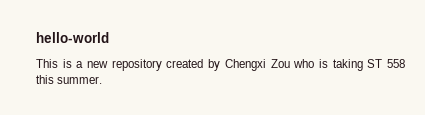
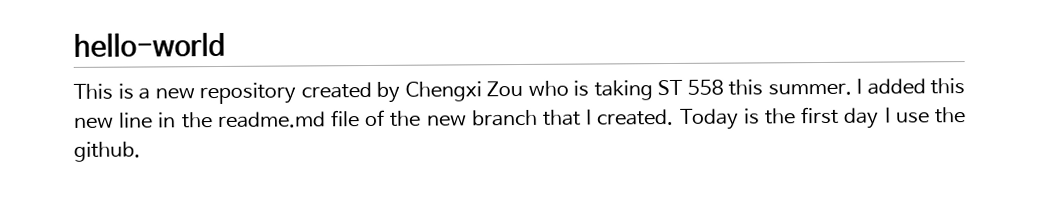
+ I added this new line in the readme.md file of the new branch that I created. Today is the first day I use the github.

